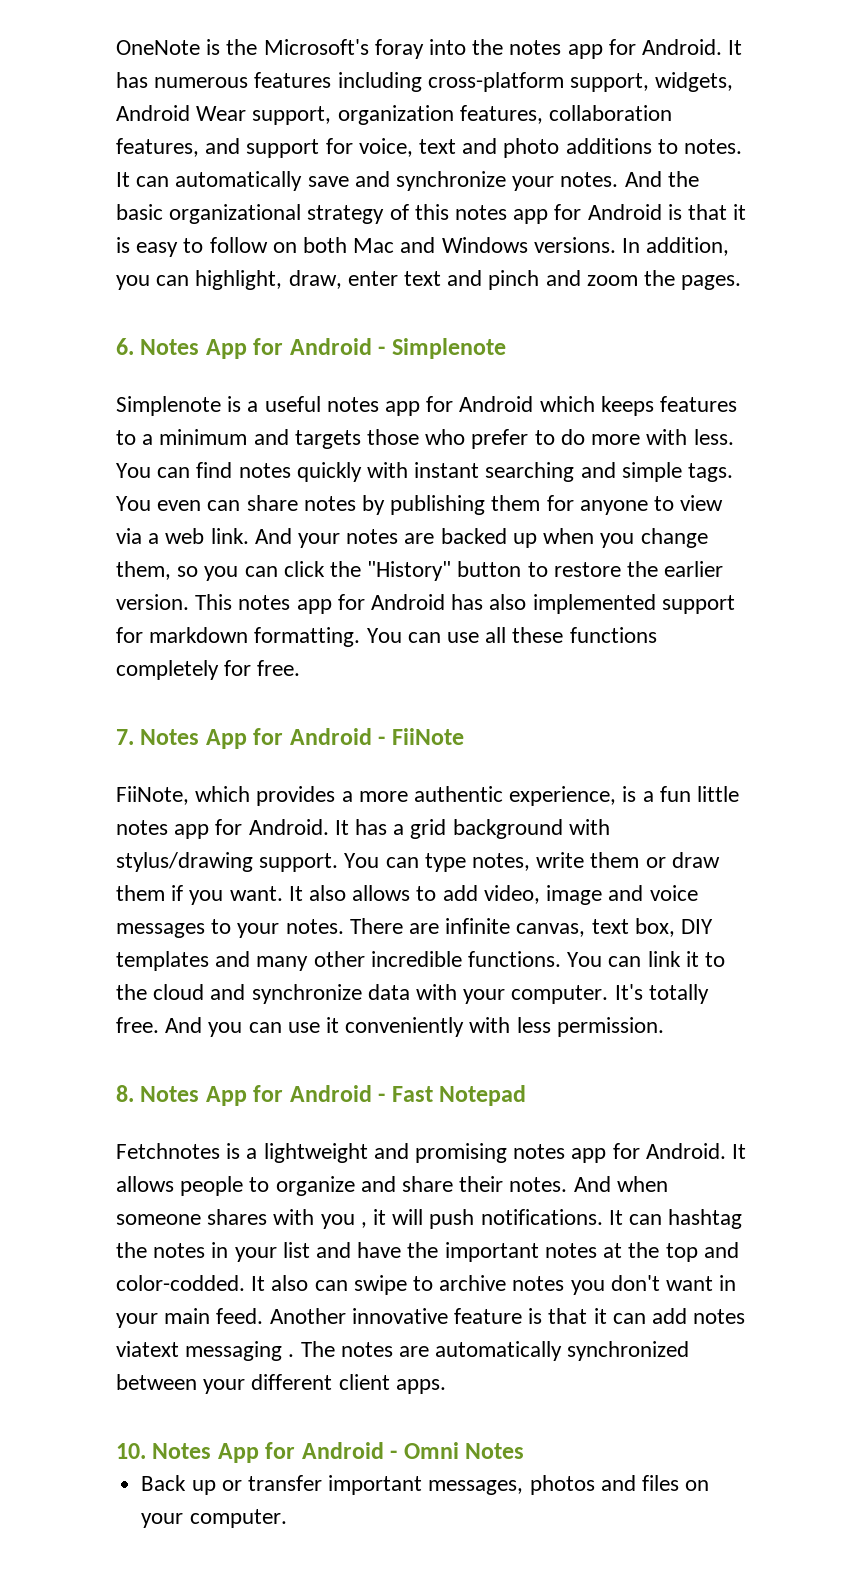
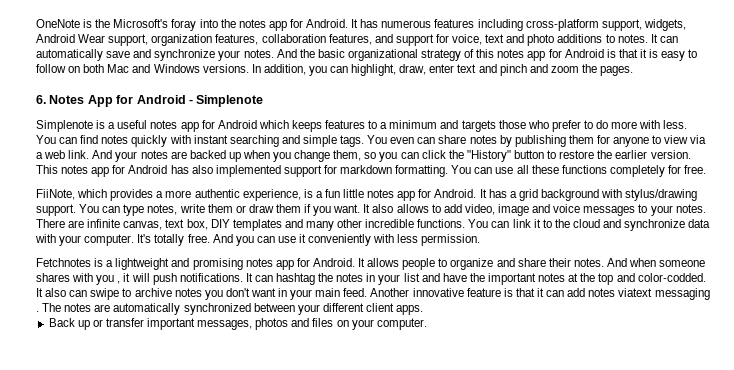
- 7. Notes App for Android - FiiNote
- 8. Notes App for Android - Fast Notepad
- 10. Notes App for Android - Omni Notes

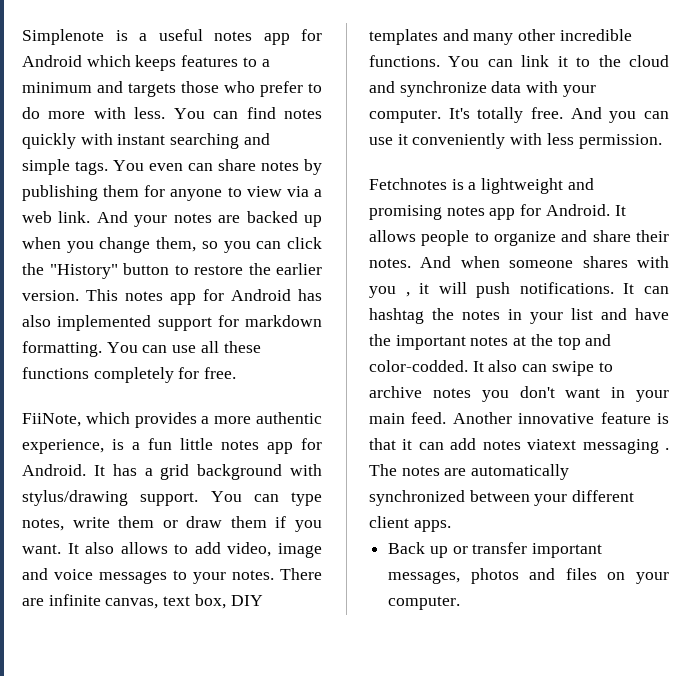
- OneNote is the Microsoft's foray into the notes app for Android. It has numerous features including cross-platform support, widgets, Android Wear support, organization features, collaboration features, and support for voice, text and photo additions to notes. It can automatically save and synchronize your notes. And the basic organizational strategy of this notes app for Android is that it is easy to follow on both Mac and Windows versions. In addition, you can highlight, draw, enter text and pinch and zoom the pages.
- 6. Notes App for Android - Simplenote

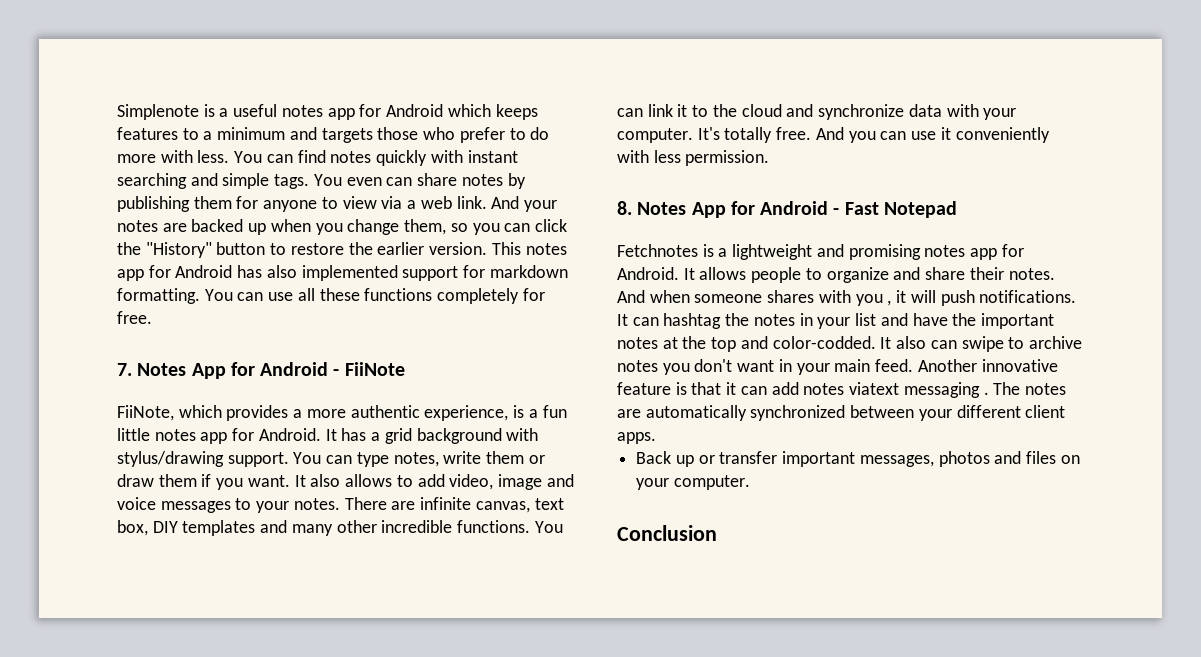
+ 7. Notes App for Android - FiiNote
+ 8. Notes App for Android - Fast Notepad
+ Conclusion

